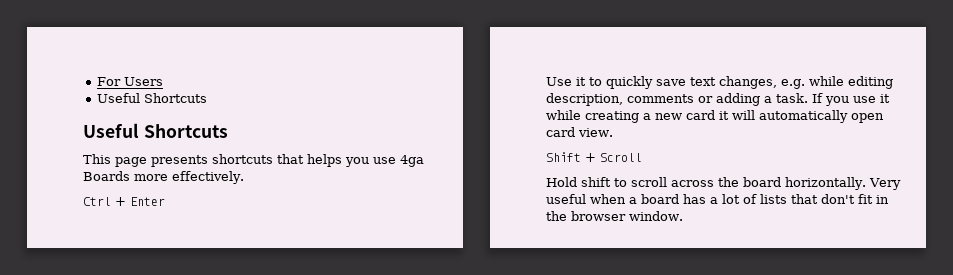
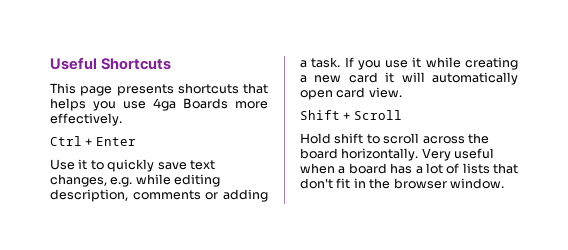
- For Users
- Useful Shortcuts

